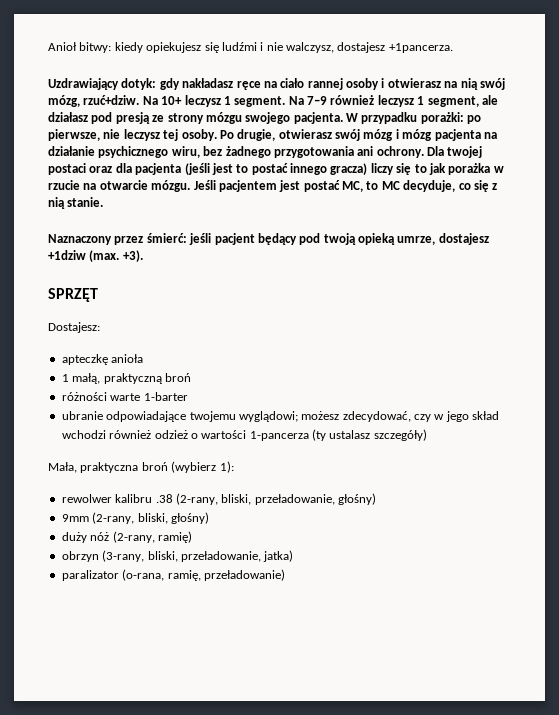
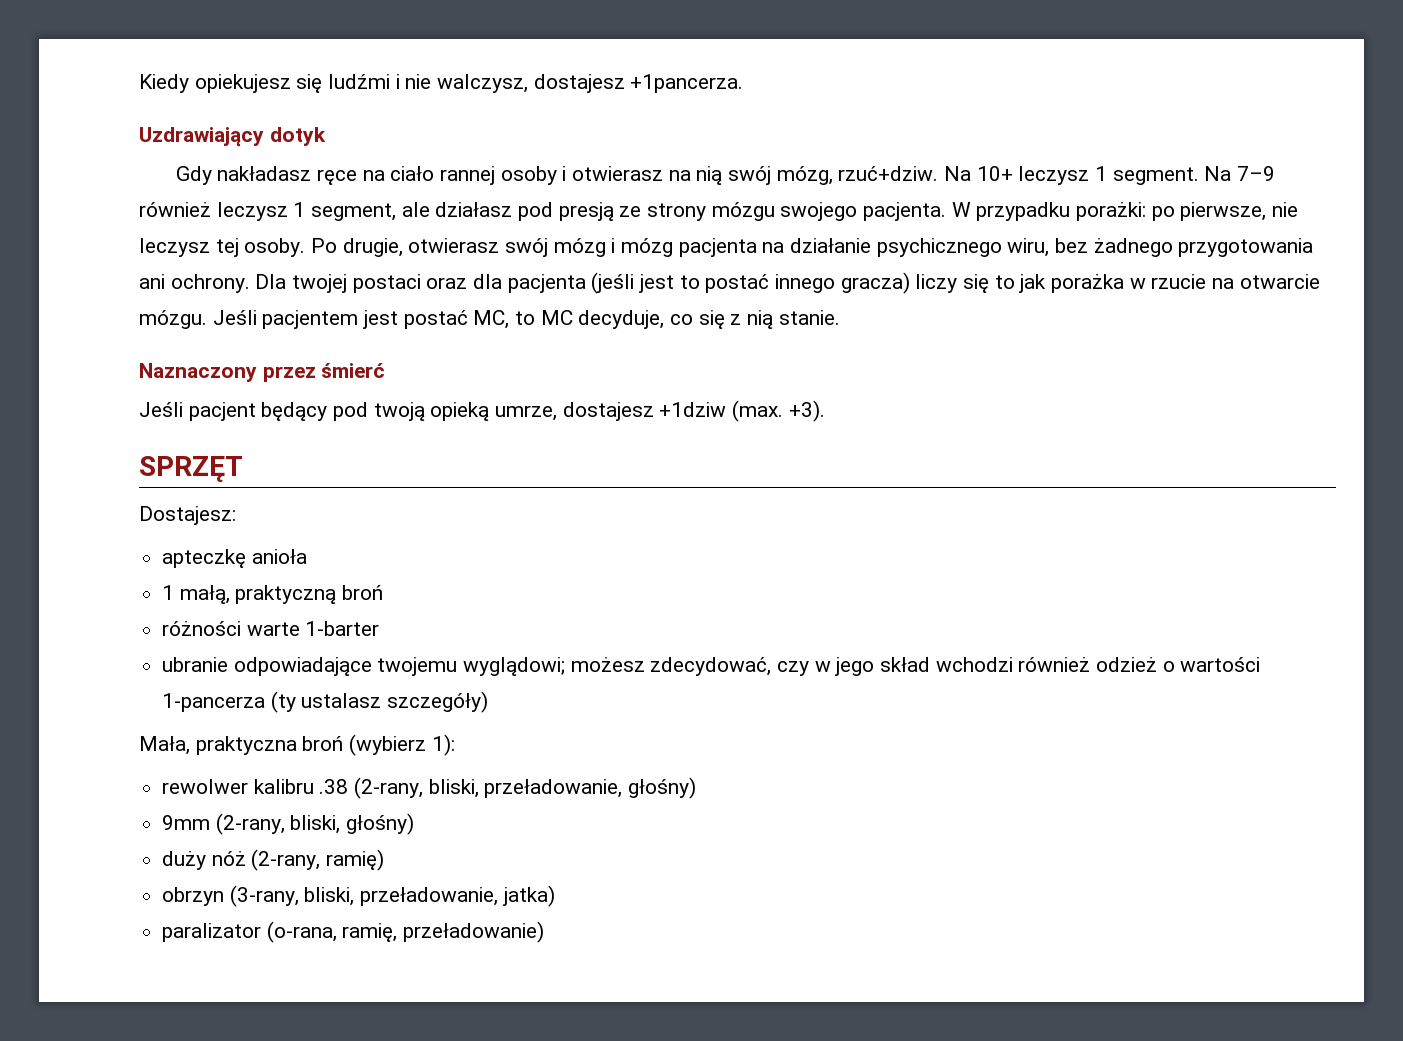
- Anioł bitwy: kiedy opiekujesz się ludźmi i nie walczysz, dostajesz +1pancerza.
+ Kiedy opiekujesz się ludźmi i nie walczysz, dostajesz +1pancerza.
- Uzdrawiający dotyk: gdy nakładasz ręce na ciało rannej osoby i otwierasz na nią swój mózg, rzuć+dziw.
+ Uzdrawiający dotyk
+ Gdy nakładasz ręce na ciało rannej osoby i otwierasz na nią swój mózg, rzuć+dziw.
- Naznaczony przez śmierć: jeśli pacjent będący pod twoją opieką umrze, dostajesz +1dziw (max. +3).
+ Naznaczony przez śmierć
+ Jeśli pacjent będący pod twoją opieką umrze, dostajesz +1dziw (max. +3).

